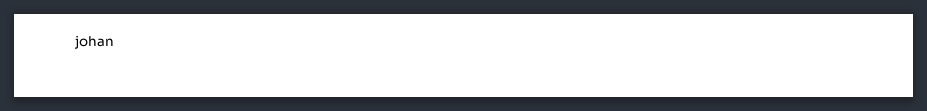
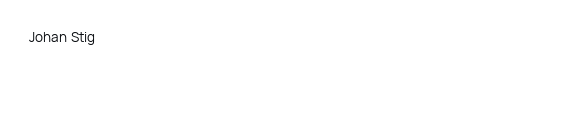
- johan
+ Johan Stig

